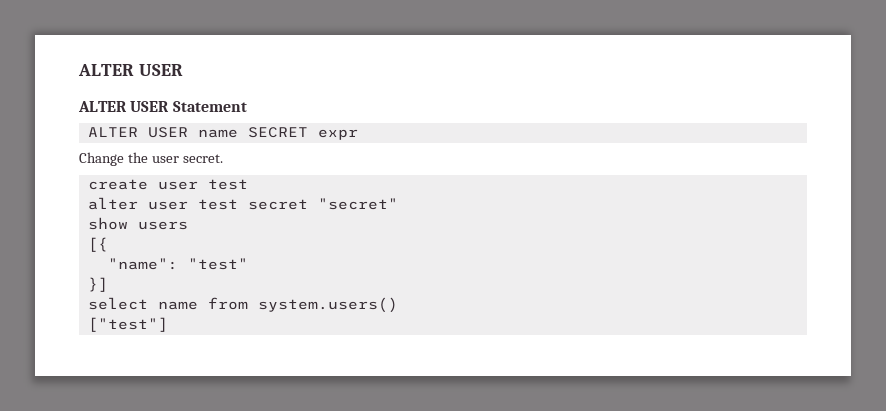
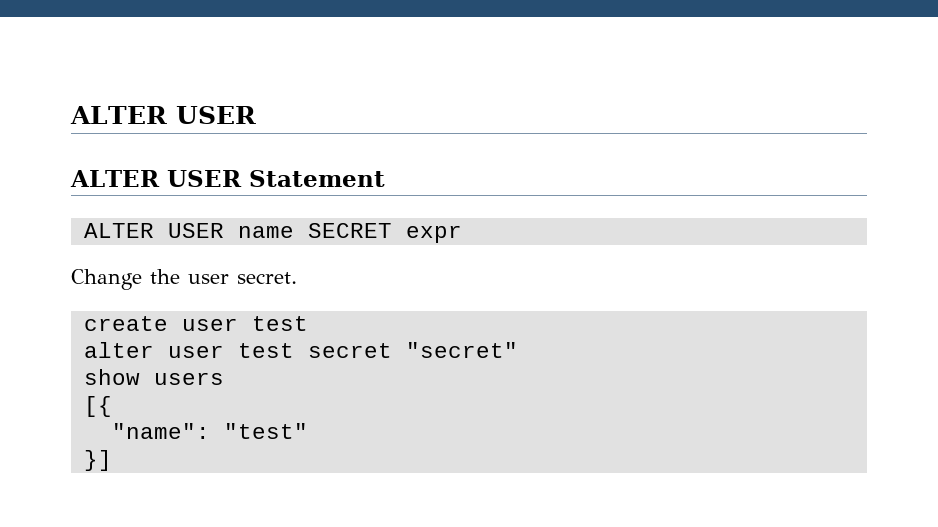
- select name from system.users()
- ["test"]

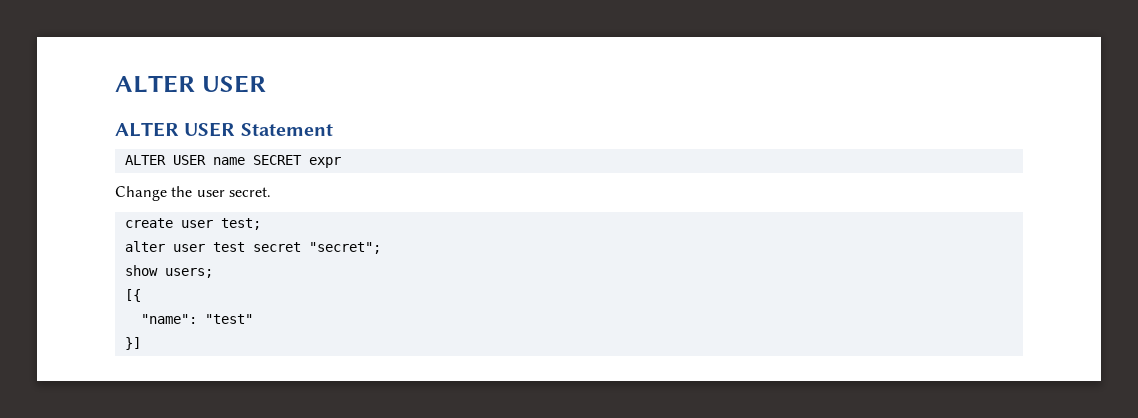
- create user test
+ create user test;
- alter user test secret "secret"
+ alter user test secret "secret";
- show users
+ show users;

